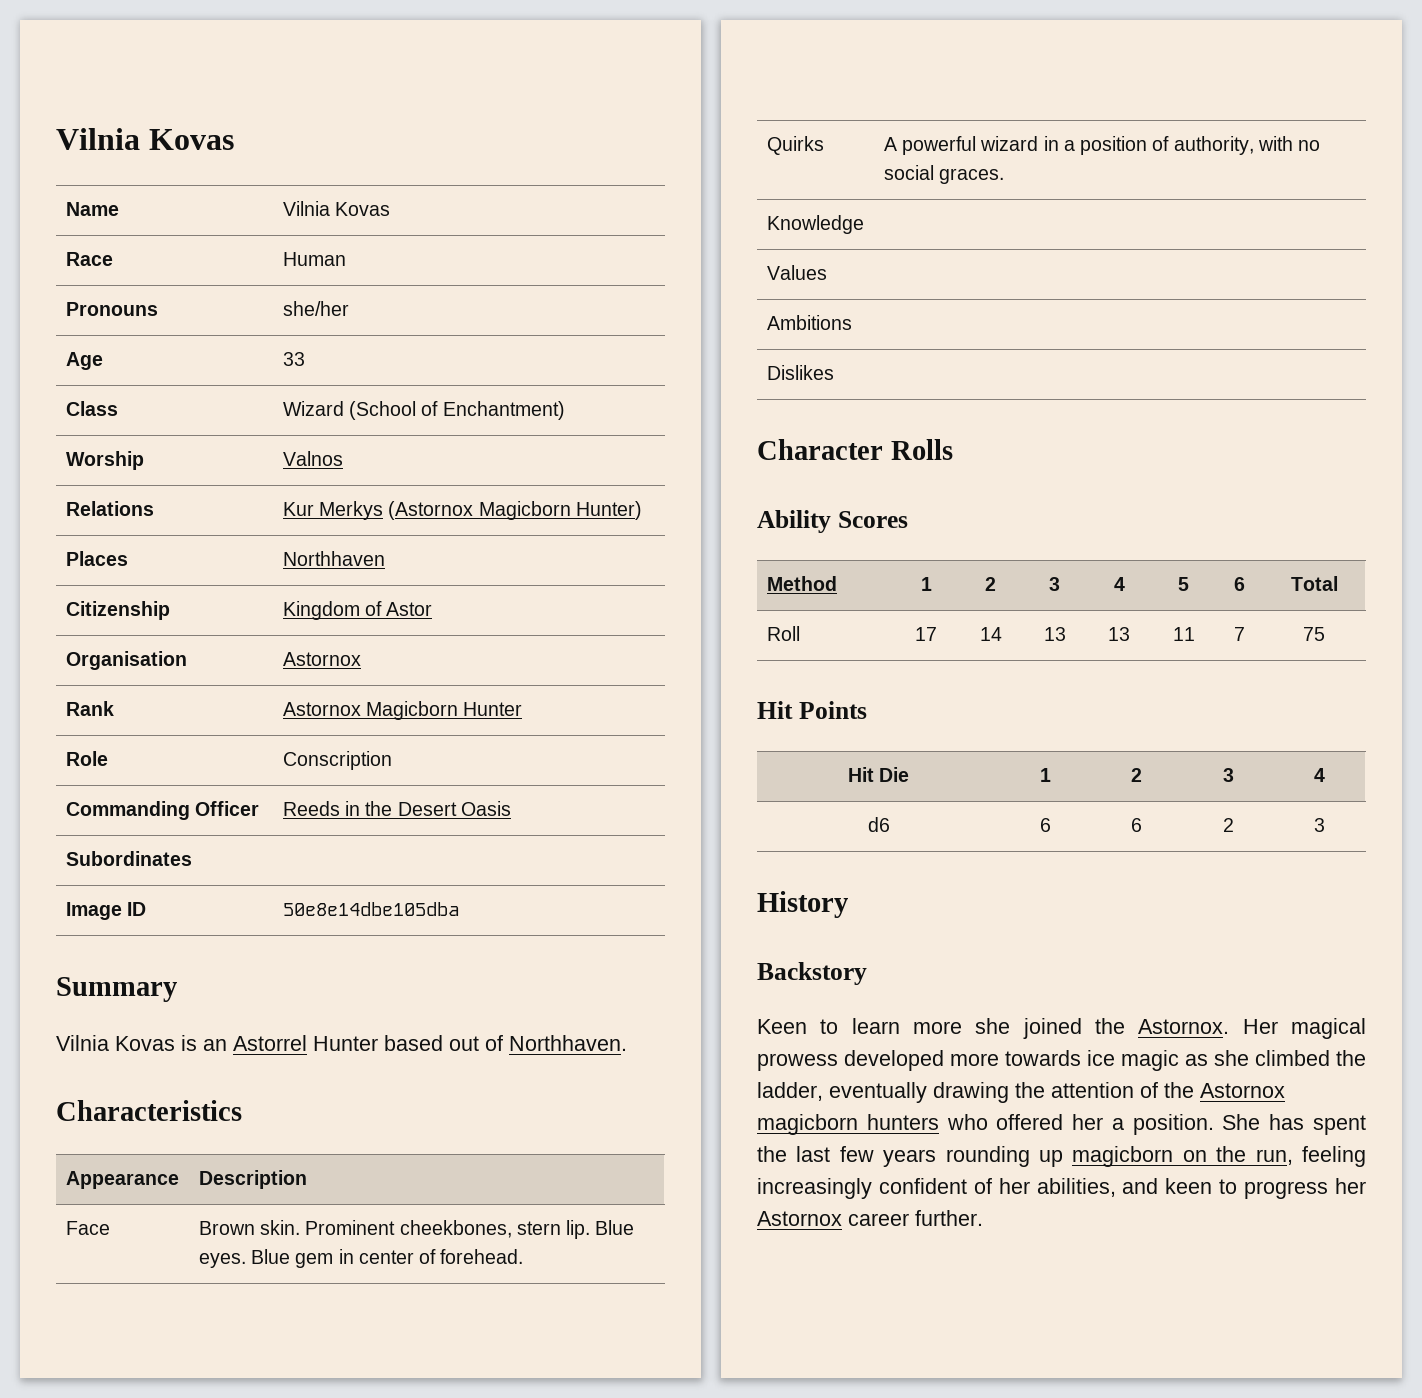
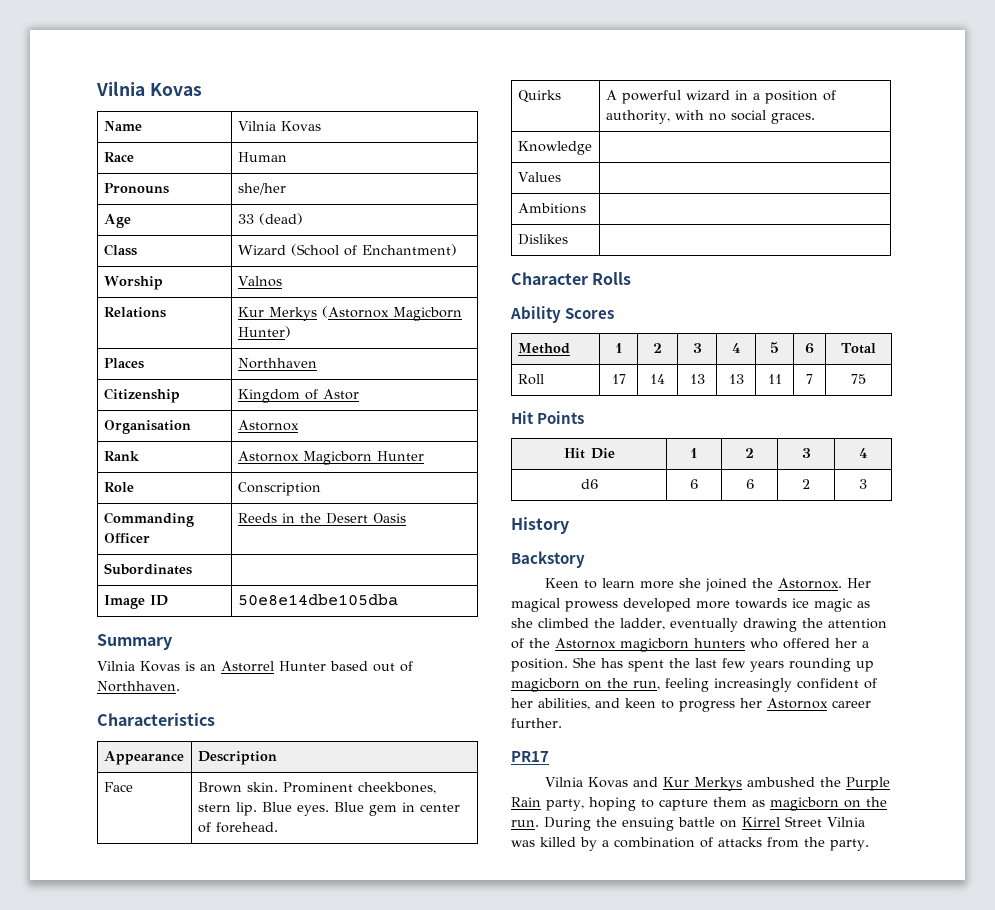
- Age | 33
+ Age | 33 (dead)
+ PR17
+ Vilnia Kovas and Kur Merkys ambushed the Purple Rain party, hoping to capture them as magicborn on the run. During the ensuing battle on Kirrel Street Vilnia was killed by a combination of attacks from the party.

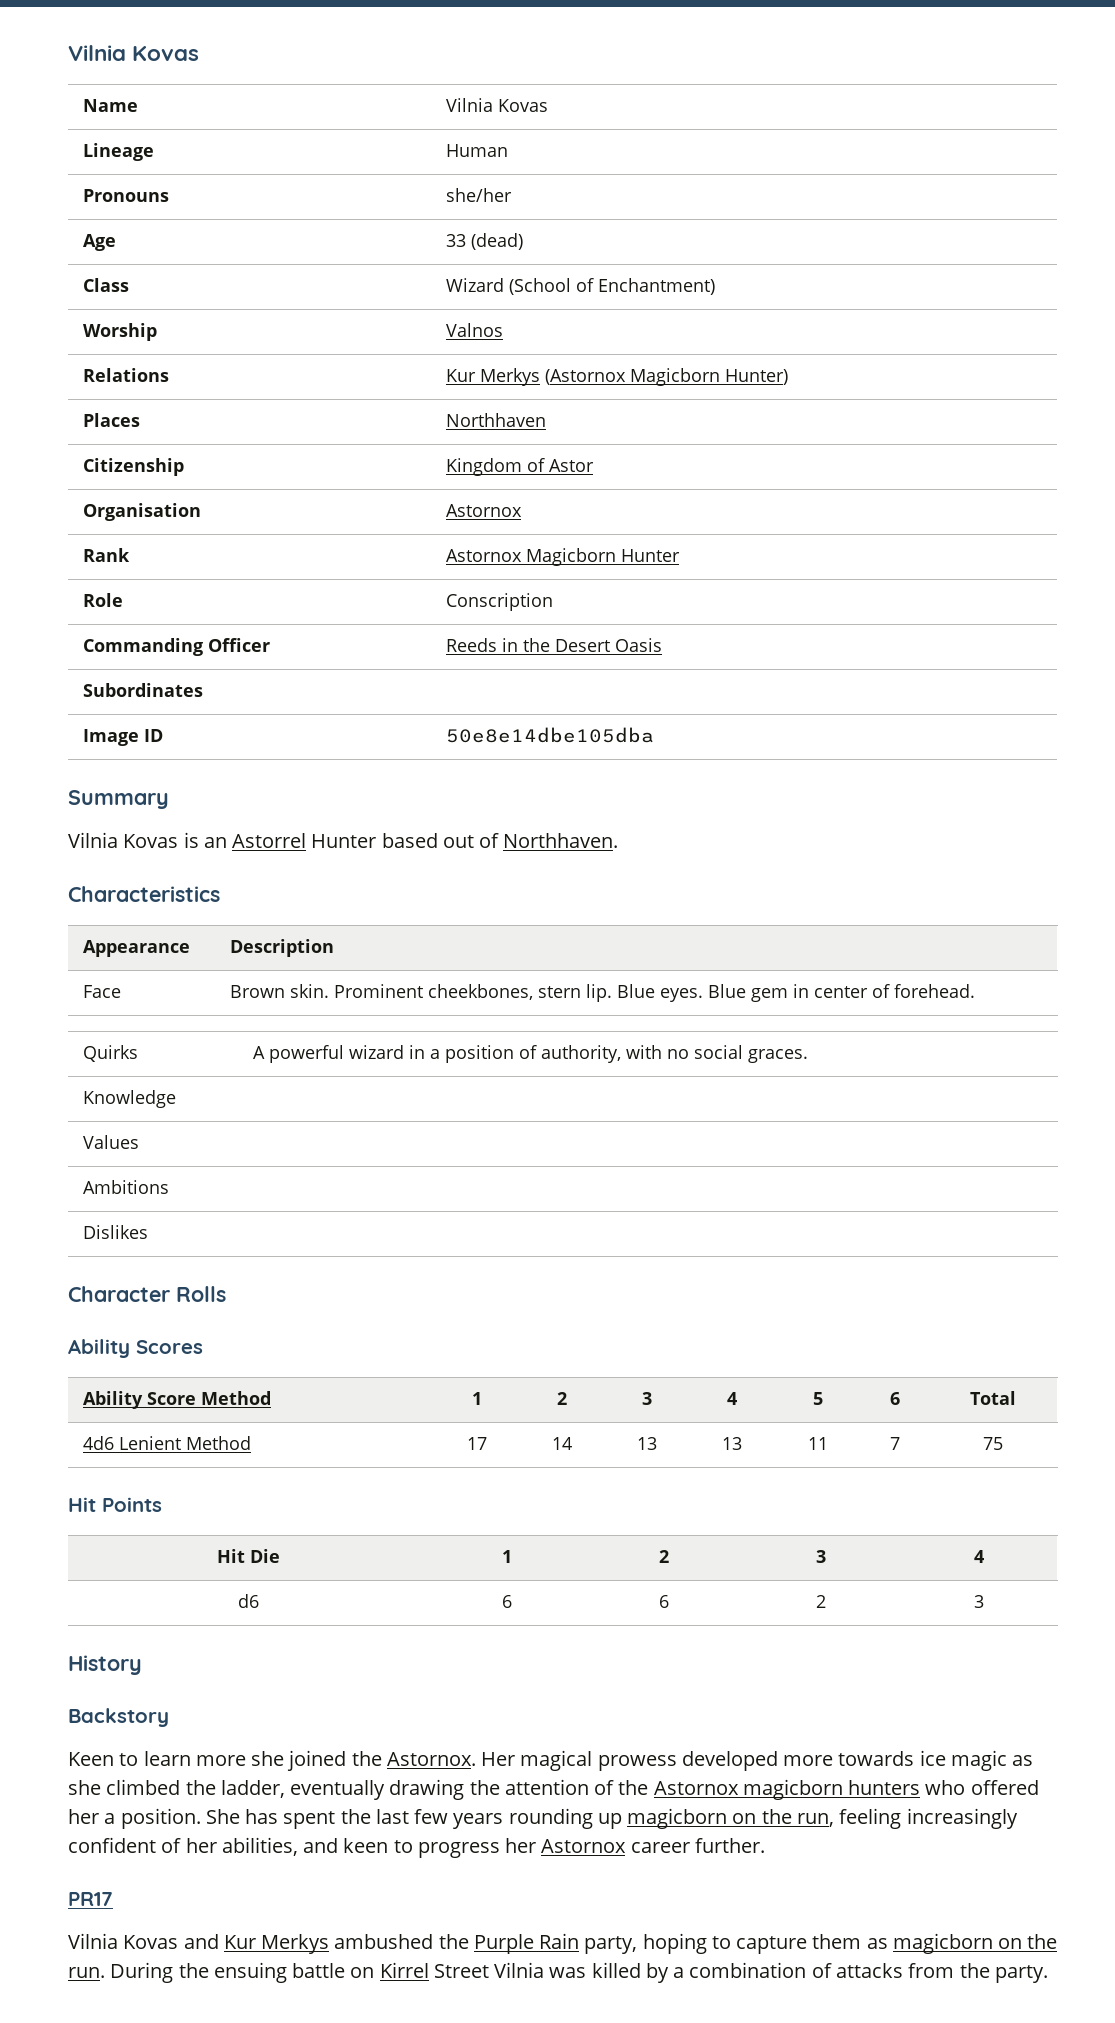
- Race | Human
+ Lineage | Human
- Method | 1 | 2 | 3 | 4 | 5 | 6 | Total
+ Ability Score Method | 1 | 2 | 3 | 4 | 5 | 6 | Total
- Roll | 17 | 14 | 13 | 13 | 11 | 7 | 75
+ 4d6 Lenient Method | 17 | 14 | 13 | 13 | 11 | 7 | 75

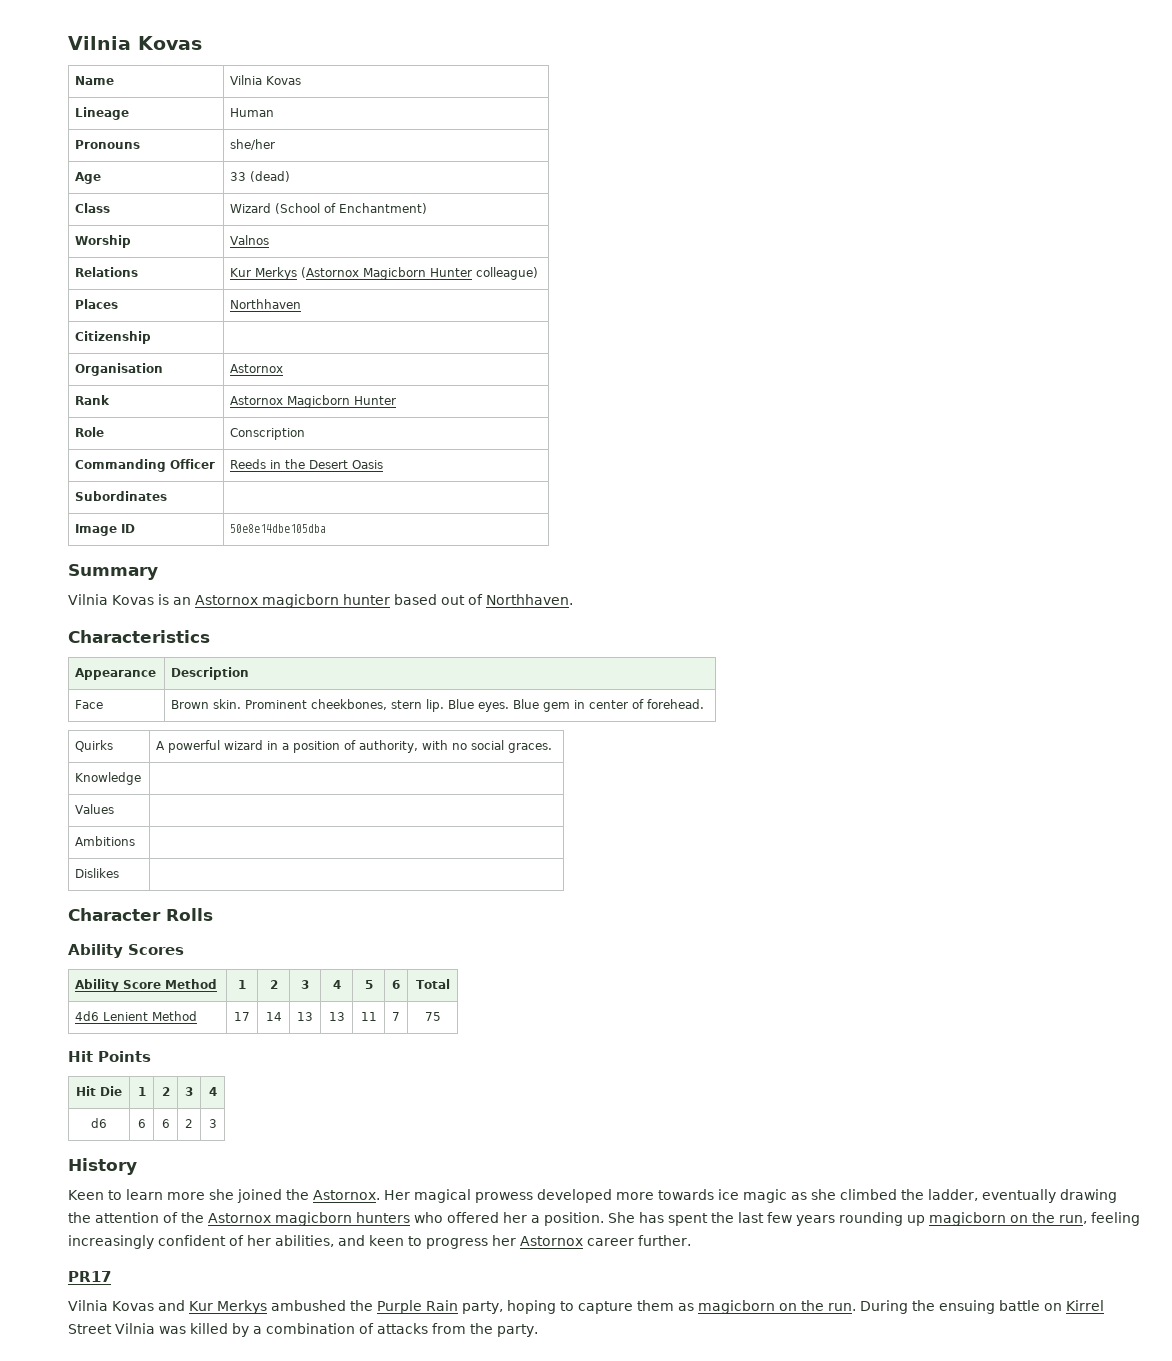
- Relations | Kur Merkys (Astornox Magicborn Hunter)
+ Relations | Kur Merkys (Astornox Magicborn Hunter colleague)
- Citizenship | Kingdom of Astor
+ Citizenship |
- Vilnia Kovas is an Astorrel Hunter based out of Northhaven.
+ Vilnia Kovas is an Astornox magicborn hunter based out of Northhaven.
- Backstory

